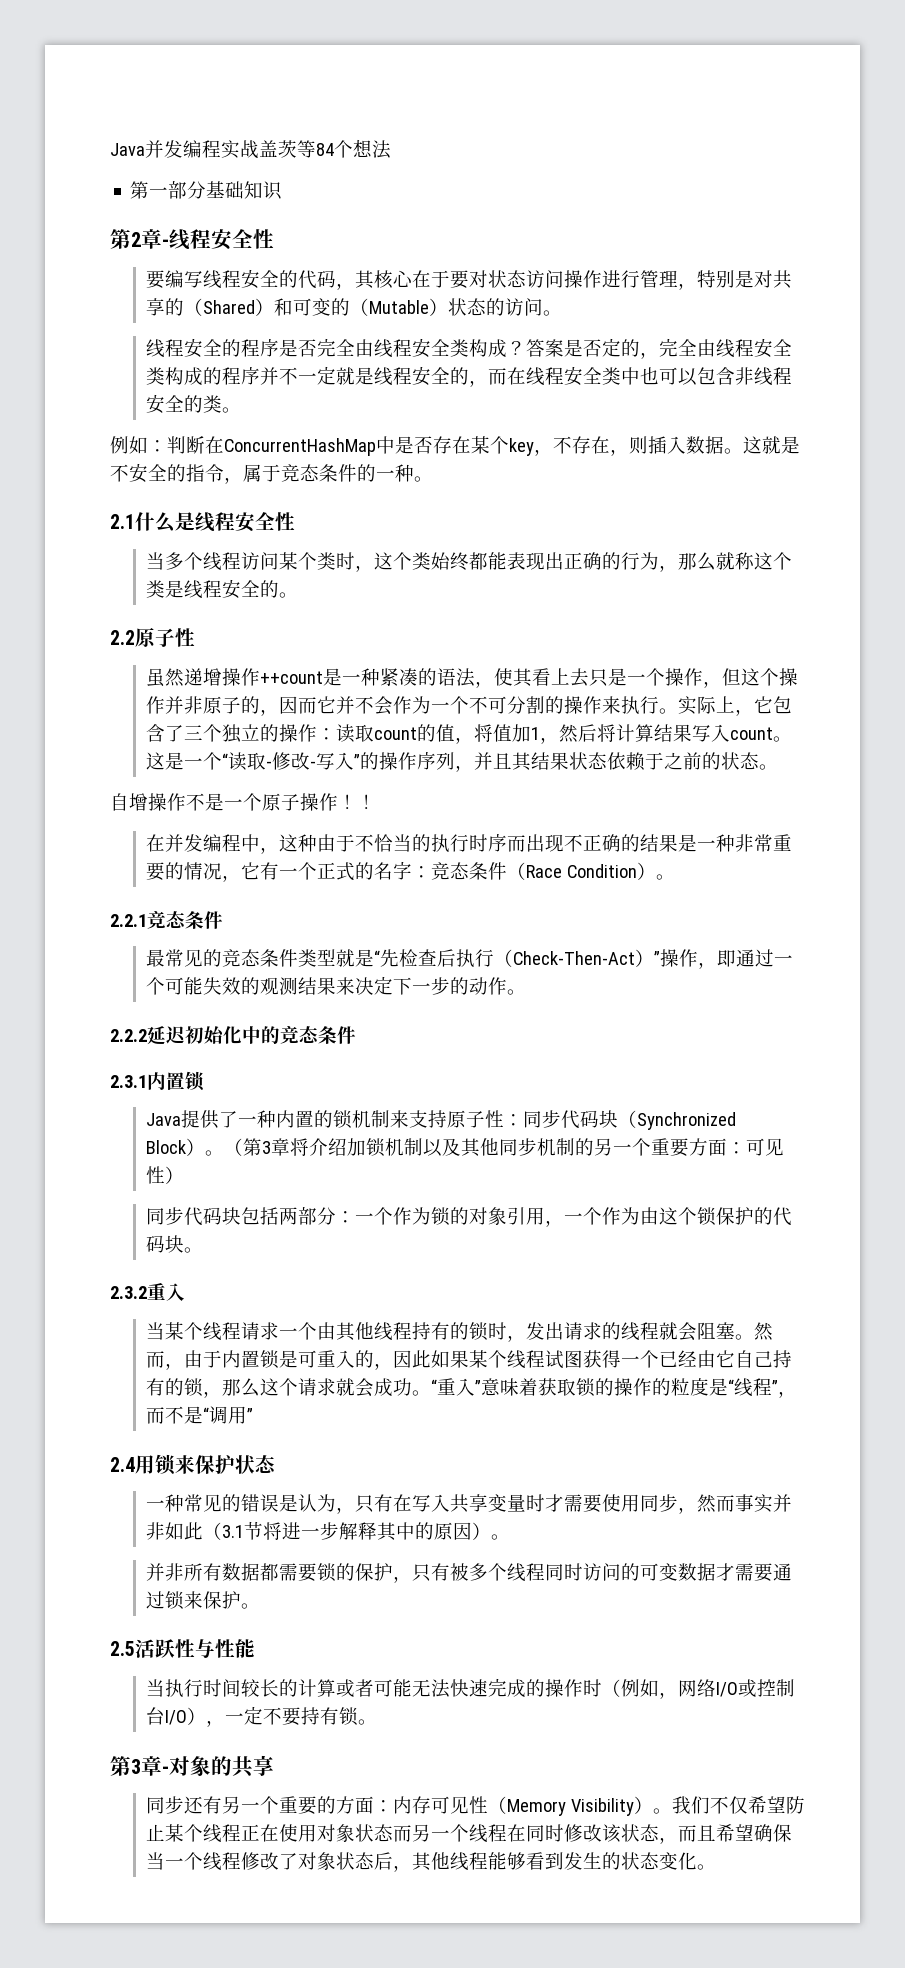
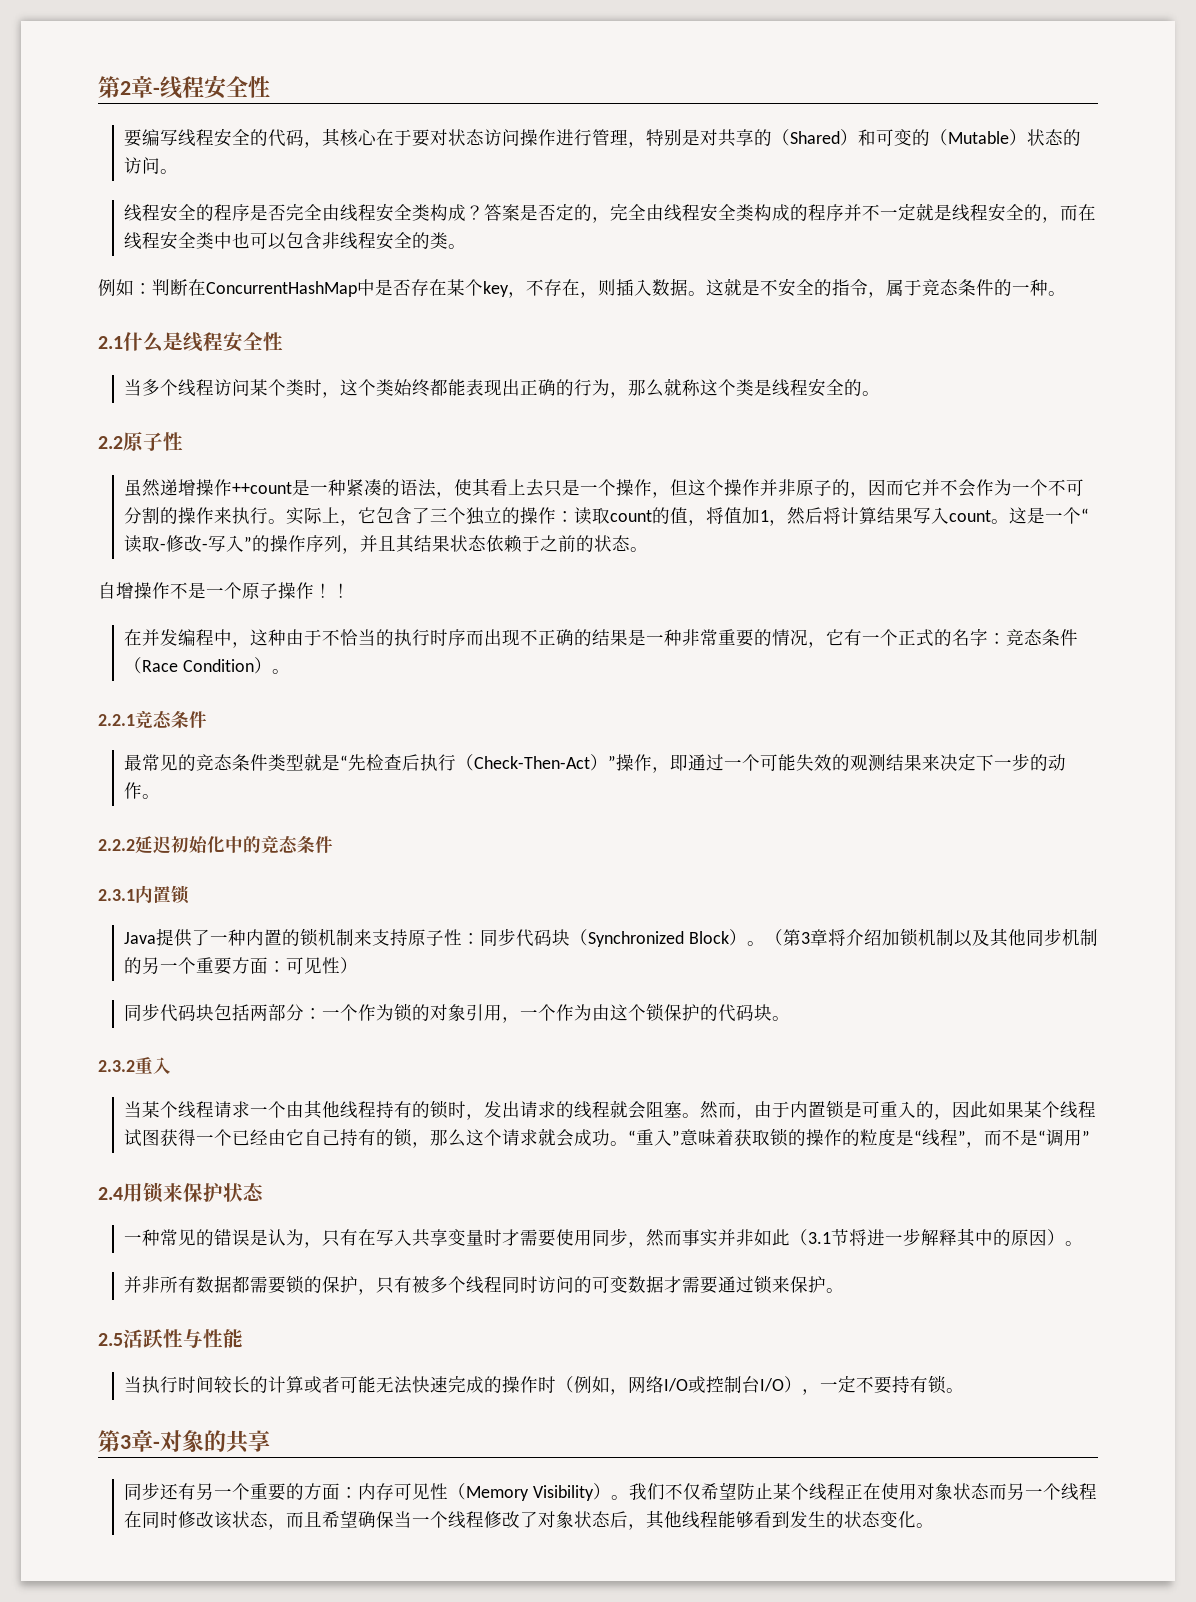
- Java并发编程实战盖茨等84个想法
- 第一部分基础知识

